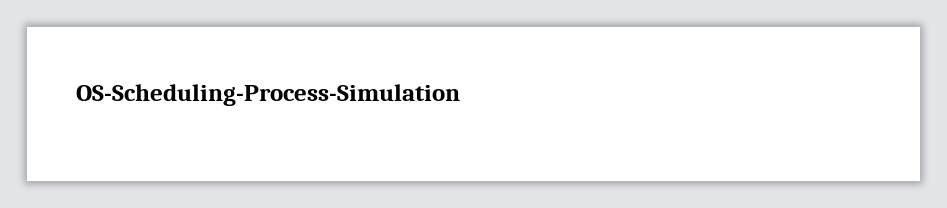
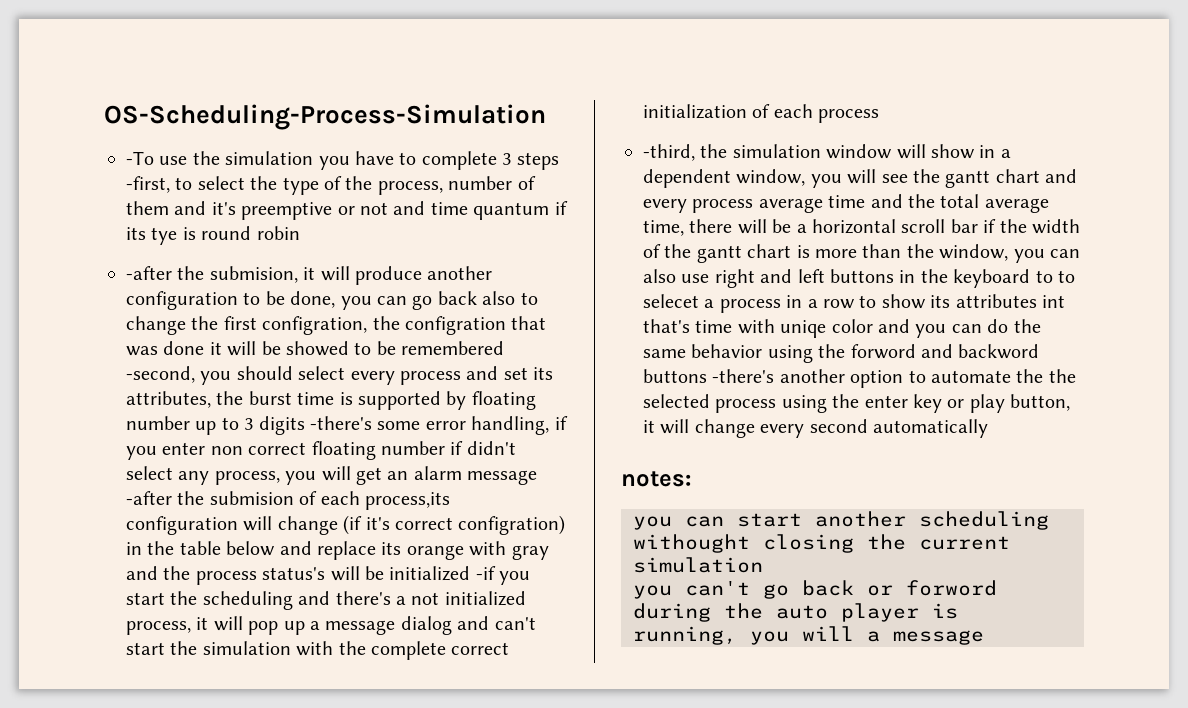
+ -To use the simulation you have to complete 3 steps -first, to select the type of the process, number of them and it's preemptive or not and time quantum if its tye is round robin
+ -after the submision, it will produce another configuration to be done, you can go back also to change the first configration, the configration that was done it will be showed to be remembered -second, you should select every process and set its attributes, the burst time is supported by floating number up to 3 digits -there's some error handling, if you enter non correct floating number if didn't select any process, you will get an alarm message -after the submision of each process,its configuration will change (if it's correct configration) in the table below and replace its orange with gray and the process status's will be initialized -if you start the scheduling and there's a not initialized process, it will pop up a message dialog and can't start the simulation with the complete correct initialization of each process
+ -third, the simulation window will show in a dependent window, you will see the gantt chart and every process average time and the total average time, there will be a horizontal scroll bar if the width of the gantt chart is more than the window, you can also use right and left buttons in the keyboard to to selecet a process in a row to show its attributes int that's time with uniqe color and you can do the same behavior using the forword and backword buttons -there's another option to automate the the selected process using the enter key or play button, it will change every second automatically
+ notes:
+ you can start another scheduling withought closing the current simulation
+ you can't go back or forword during the auto player is running, you will a message

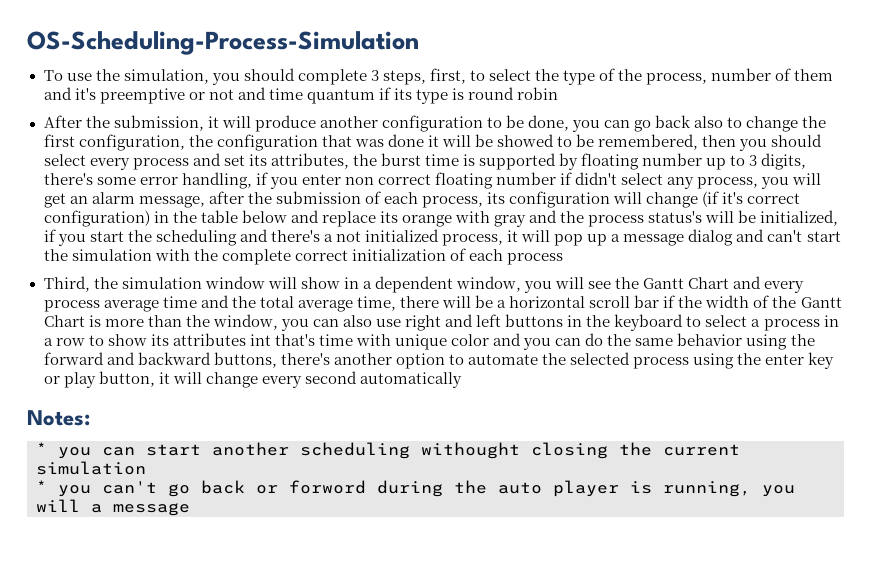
- -To use the simulation you have to complete 3 steps -first, to select the type of the process, number of them and it's preemptive or not and time quantum if its tye is round robin
+ To use the simulation, you should complete 3 steps, first, to select the type of the process, number of them and it's preemptive or not and time quantum if its type is round robin
- -after the submision, it will produce another configuration to be done, you can go back also to change the first configration, the configration that was done it will be showed to be remembered -second, you should select every process and set its attributes, the burst time is supported by floating number up to 3 digits -there's some error handling, if you enter non correct floating number if didn't select any process, you will get an alarm message -after the submision of each process,its configuration will change (if it's correct configration) in the table below and replace its orange with gray and the process status's will be initialized -if you start the scheduling and there's a not initialized process, it will pop up a message dialog and can't start the simulation with the complete correct initialization of each process
+ After the submission, it will produce another configuration to be done, you can go back also to change the first configuration, the configuration that was done it will be showed to be remembered, then you should select every process and set its attributes, the burst time is supported by floating number up to 3 digits, there's some error handling, if you enter non correct floating number if didn't select any process, you will get an alarm message, after the submission of each process, its configuration will change (if it's correct configuration) in the table below and replace its orange with gray and the process status's will be initialized, if you start the scheduling and there's a not initialized process, it will pop up a message dialog and can't start the simulation with the complete correct initialization of each process
- -third, the simulation window will show in a dependent window, you will see the gantt chart and every process average time and the total average time, there will be a horizontal scroll bar if the width of the gantt chart is more than the window, you can also use right and left buttons in the keyboard to to selecet a process in a row to show its attributes int that's time with uniqe color and you can do the same behavior using the forword and backword buttons -there's another option to automate the the selected process using the enter key or play button, it will change every second automatically
+ Third, the simulation window will show in a dependent window, you will see the Gantt Chart and every process average time and the total average time, there will be a horizontal scroll bar if the width of the Gantt Chart is more than the window, you can also use right and left buttons in the keyboard to select a process in a row to show its attributes int that's time with unique color and you can do the same behavior using the forward and backward buttons, there's another option to automate the selected process using the enter key or play button, it will change every second automatically
- notes:
- you can start another scheduling withought closing the current simulation
+ Notes:
+ * you can start another scheduling withought closing the current simulation
- you can't go back or forword during the auto player is running, you will a message
+ * you can't go back or forword during the auto player is running, you will a message

